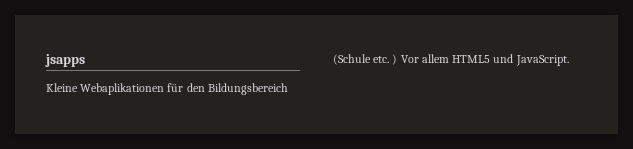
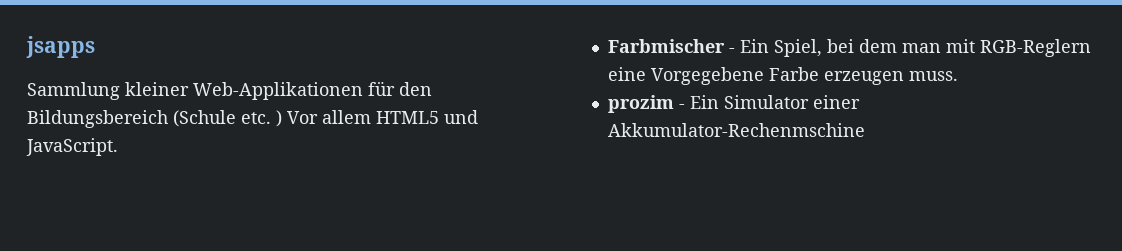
- Kleine Webaplikationen für den Bildungsbereich (Schule etc. ) Vor allem HTML5 und JavaScript.
+ Sammlung kleiner Web-Applikationen für den Bildungsbereich (Schule etc. ) Vor allem HTML5 und JavaScript.
+ Farbmischer - Ein Spiel, bei dem man mit RGB-Reglern eine Vorgegebene Farbe erzeugen muss.
+ prozim - Ein Simulator einer Akkumulator-Rechenmschine

